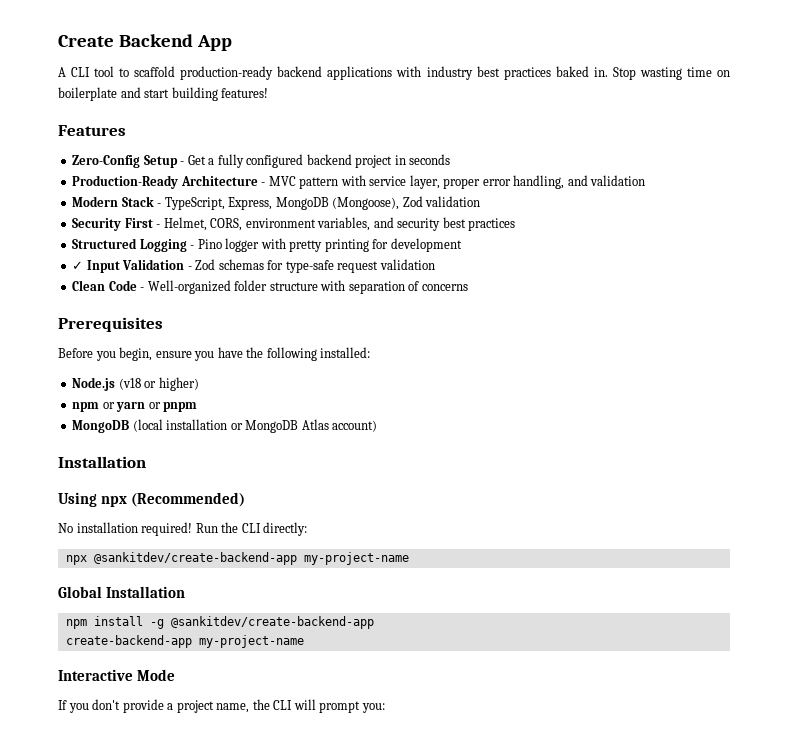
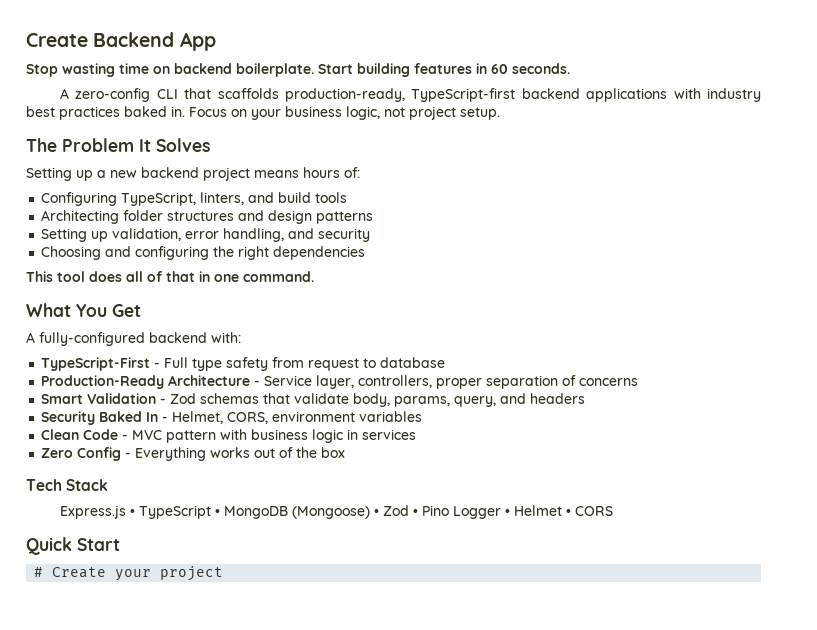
- A CLI tool to scaffold production-ready backend applications with industry best practices baked in.
+ Stop wasting time on backend boilerplate. Start building features in 60 seconds.
+ A zero-config CLI that scaffolds production-ready, TypeScript-first backend applications with industry best practices baked in.
- Stop wasting time on boilerplate and start building features!
- Features
- Zero-Config Setup - Get a fully configured backend project in seconds
- Production-Ready Architecture - MVC pattern with service layer, proper error handling, and validation
- Modern Stack - TypeScript, Express, MongoDB (Mongoose), Zod validation
+ Focus on your business logic, not project setup.
+ The Problem It Solves
+ Setting up a new backend project means hours of:
+ Configuring TypeScript, linters, and build tools
+ Architecting folder structures and design patterns
+ Setting up validation, error handling, and security
+ Choosing and configuring the right dependencies
+ This tool does all of that in one command.
+ What You Get
+ A fully-configured backend with:
+ TypeScript-First - Full type safety from request to database
+ Production-Ready Architecture - Service layer, controllers, proper separation of concerns
+ Smart Validation - Zod schemas that validate body, params, query, and headers
- Security First - Helmet, CORS, environment variables, and security best practices
- Structured Logging - Pino logger with pretty printing for development
- ✓ Input Validation - Zod schemas for type-safe request validation
- Clean Code - Well-organized folder structure with separation of concerns
- Prerequisites
- Before you begin, ensure you have the following installed:
- Node.js (v18 or higher)
- npm or yarn or pnpm
- MongoDB (local installation or MongoDB Atlas account)
- Installation
- Using npx (Recommended)
- No installation required! Run the CLI directly:
- npx @sankitdev/create-backend-app my-project-name
- Global Installation
- npm install -g @sankitdev/create-backend-app
- create-backend-app my-project-name
- Interactive Mode
- If you don't provide a project name, the CLI will prompt you:
+ Security Baked In - Helmet, CORS, environment variables
+ Clean Code - MVC pattern with business logic in services
+ Zero Config - Everything works out of the box
+ Tech Stack
+ Express.js • TypeScript • MongoDB (Mongoose) • Zod • Pino Logger • Helmet • CORS
+ Quick Start
+ # Create your project

